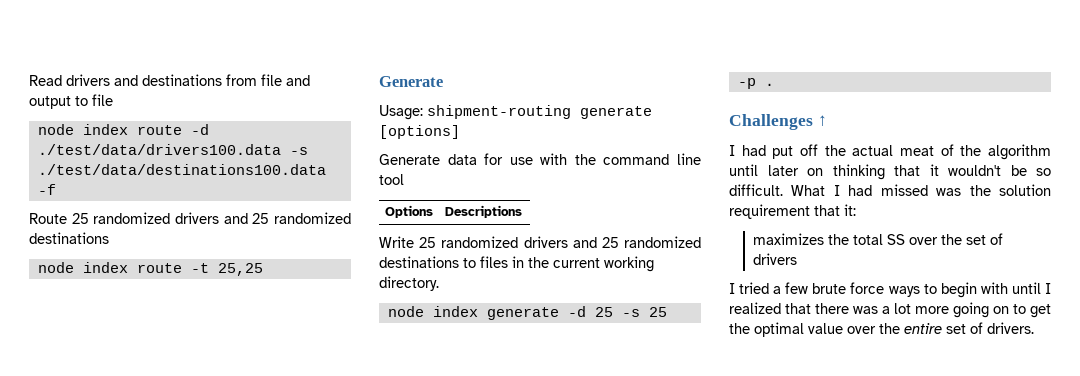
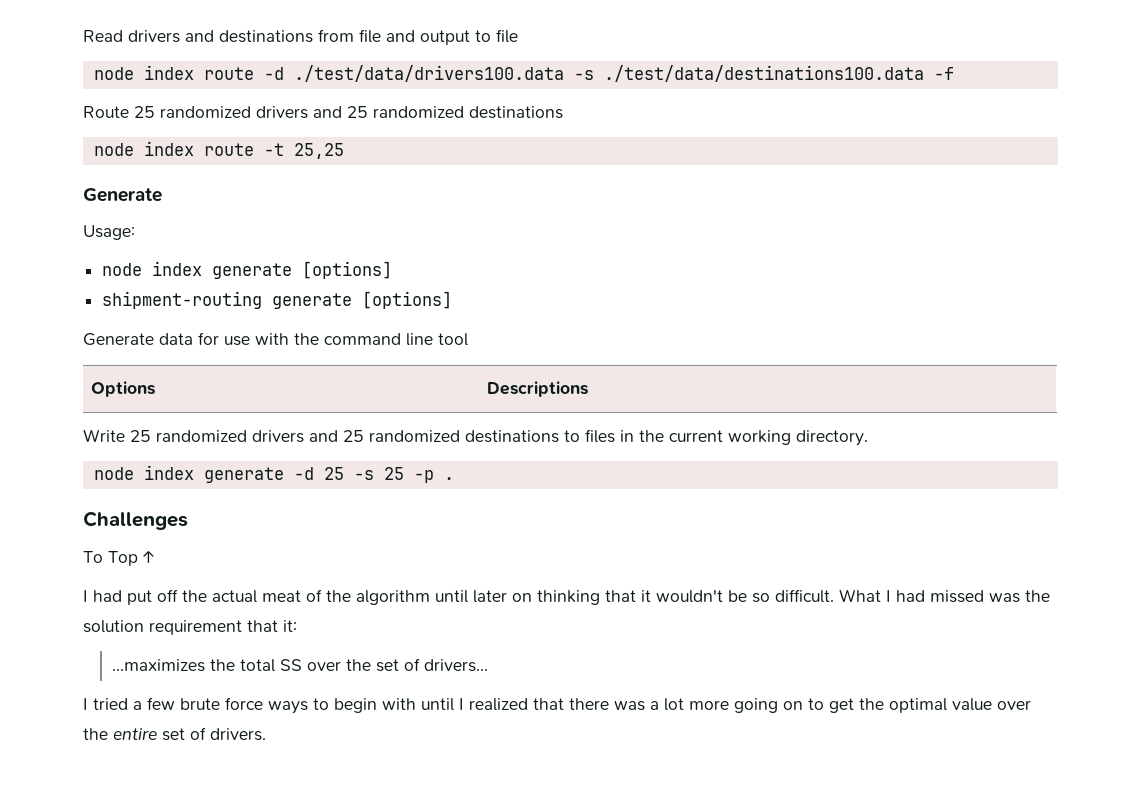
- Usage: shipment-routing generate [options]
+ Usage:
+ node index generate [options]
+ shipment-routing generate [options]
- Challenges ↑
+ Challenges
+ To Top ↑
- maximizes the total SS over the set of drivers
+ ...maximizes the total SS over the set of drivers...

